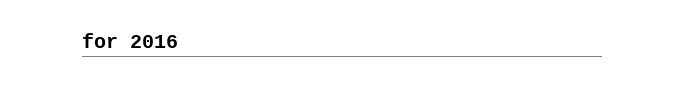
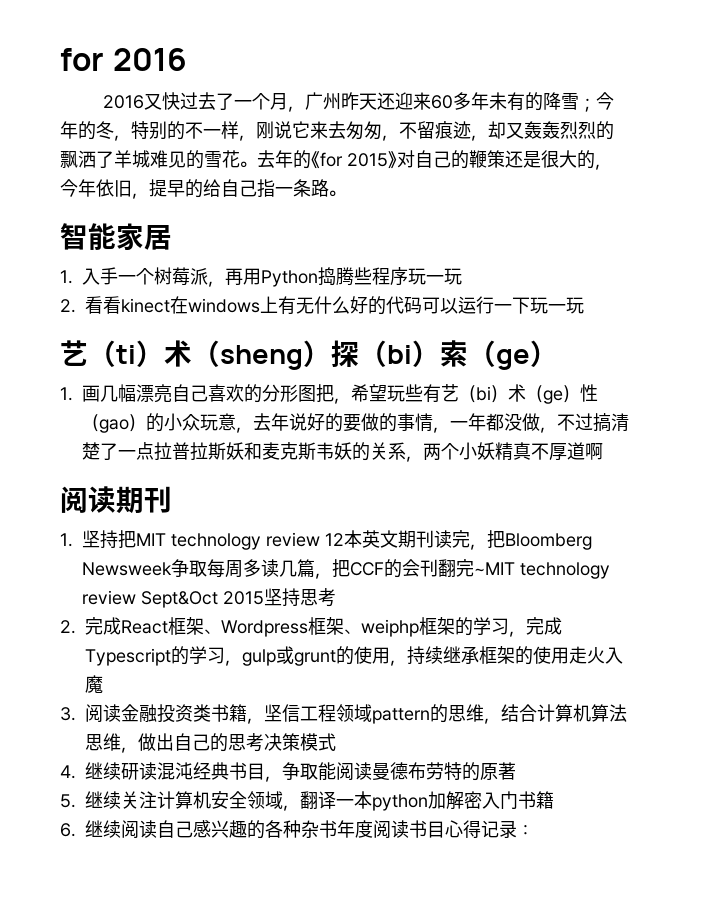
+ 2016又快过去了一个月，广州昨天还迎来60多年未有的降雪；今年的冬，特别的不一样，刚说它来去匆匆，不留痕迹，却又轰轰烈烈的飘洒了羊城难见的雪花。去年的《for 2015》对自己的鞭策还是很大的，今年依旧，提早的给自己指一条路。
+ 智能家居
+ 1.入手一个树莓派，再用Python捣腾些程序玩一玩
+ 2.看看kinect在windows上有无什么好的代码可以运行一下玩一玩
+ 艺（ti）术（sheng）探（bi）索（ge）
+ 1.画几幅漂亮自己喜欢的分形图把，希望玩些有艺（bi）术（ge）性（gao）的小众玩意，去年说好的要做的事情，一年都没做，不过搞清楚了一点拉普拉斯妖和麦克斯韦妖的关系，两个小妖精真不厚道啊
+ 阅读期刊
+ 1.坚持把MIT technology review 12本英文期刊读完，把Bloomberg Newsweek争取每周多读几篇，把CCF的会刊翻完~MIT technology review Sept&Oct 2015坚持思考
+ 2.完成React框架、Wordpress框架、weiphp框架的学习，完成Typescript的学习，gulp或grunt的使用，持续继承框架的使用走火入魔
+ 3.阅读金融投资类书籍，坚信工程领域pattern的思维，结合计算机算法思维，做出自己的思考决策模式
+ 4.继续研读混沌经典书目，争取能阅读曼德布劳特的原著
+ 5.继续关注计算机安全领域，翻译一本python加解密入门书籍
+ 6.继续阅读自己感兴趣的各种杂书年度阅读书目心得记录：

